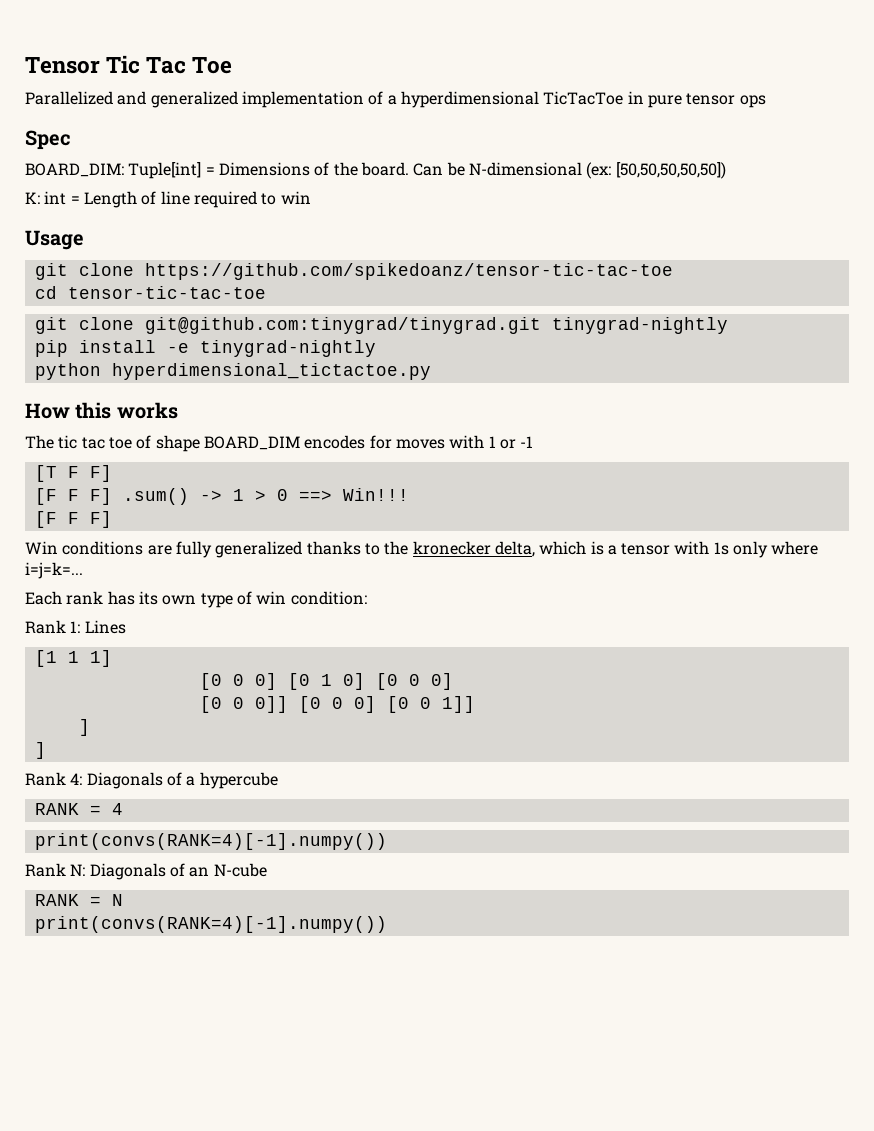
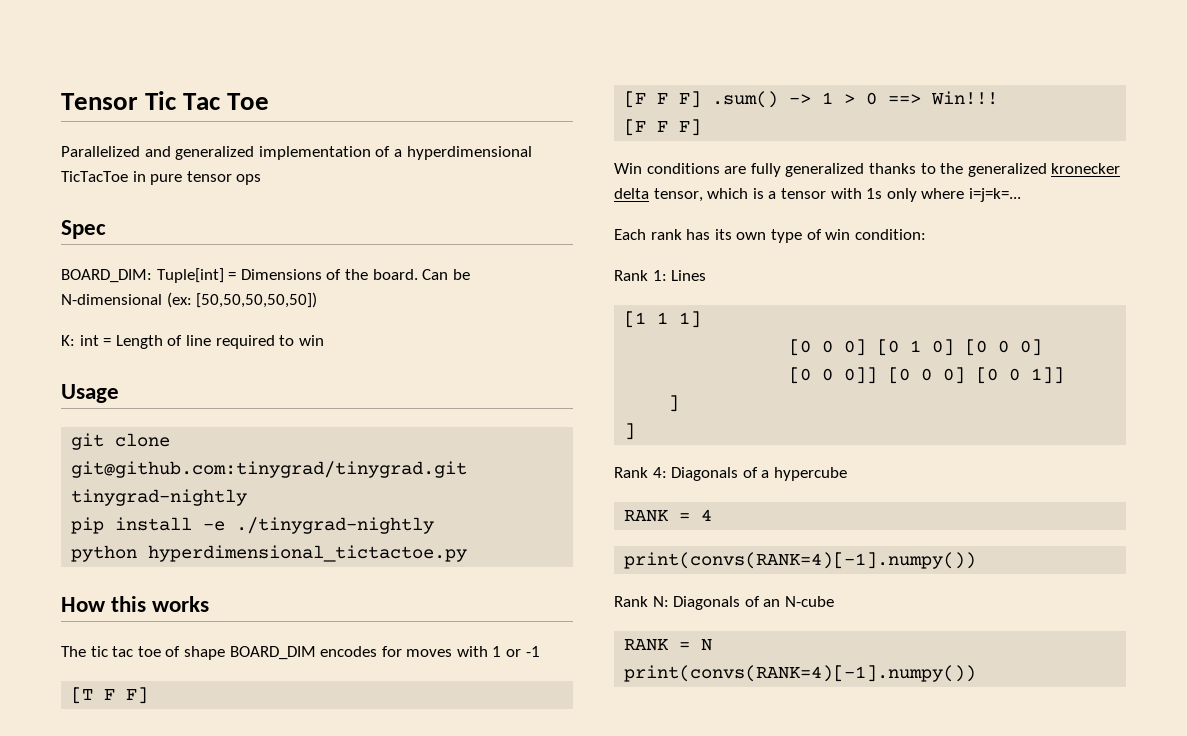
- git clone https://github.com/spikedoanz/tensor-tic-tac-toe
- cd tensor-tic-tac-toe
- pip install -e tinygrad-nightly
+ pip install -e ./tinygrad-nightly
- Win conditions are fully generalized thanks to the kronecker delta, which is a tensor with 1s only where i=j=k=...
+ Win conditions are fully generalized thanks to the generalized kronecker delta tensor, which is a tensor with 1s only where i=j=k=...

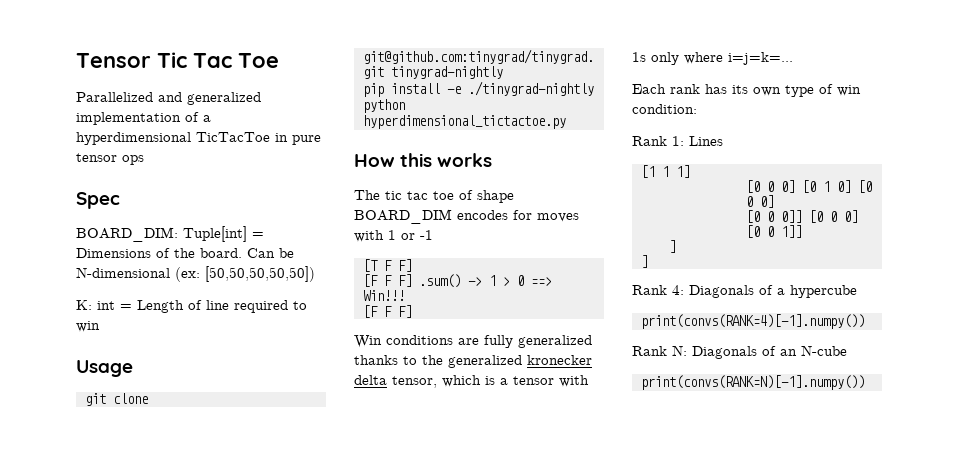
- RANK = 4
- RANK = N
- print(convs(RANK=4)[-1].numpy())
+ print(convs(RANK=N)[-1].numpy())

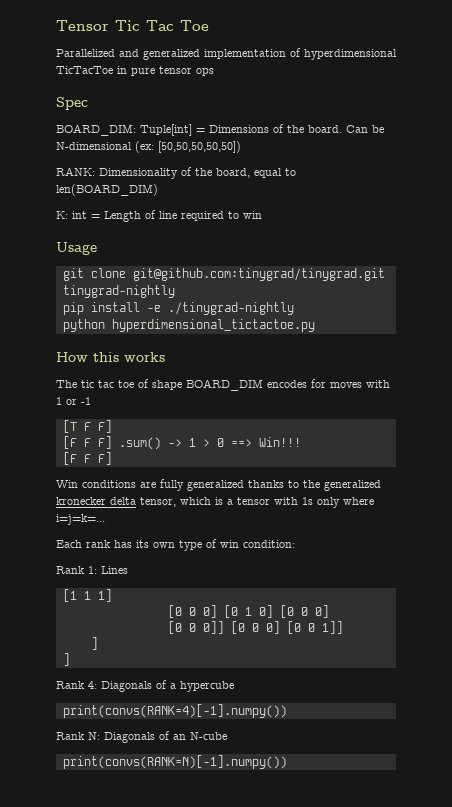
- Parallelized and generalized implementation of a hyperdimensional TicTacToe in pure tensor ops
+ Parallelized and generalized implementation of hyperdimensional TicTacToe in pure tensor ops
+ RANK: Dimensionality of the board, equal to len(BOARD_DIM)

